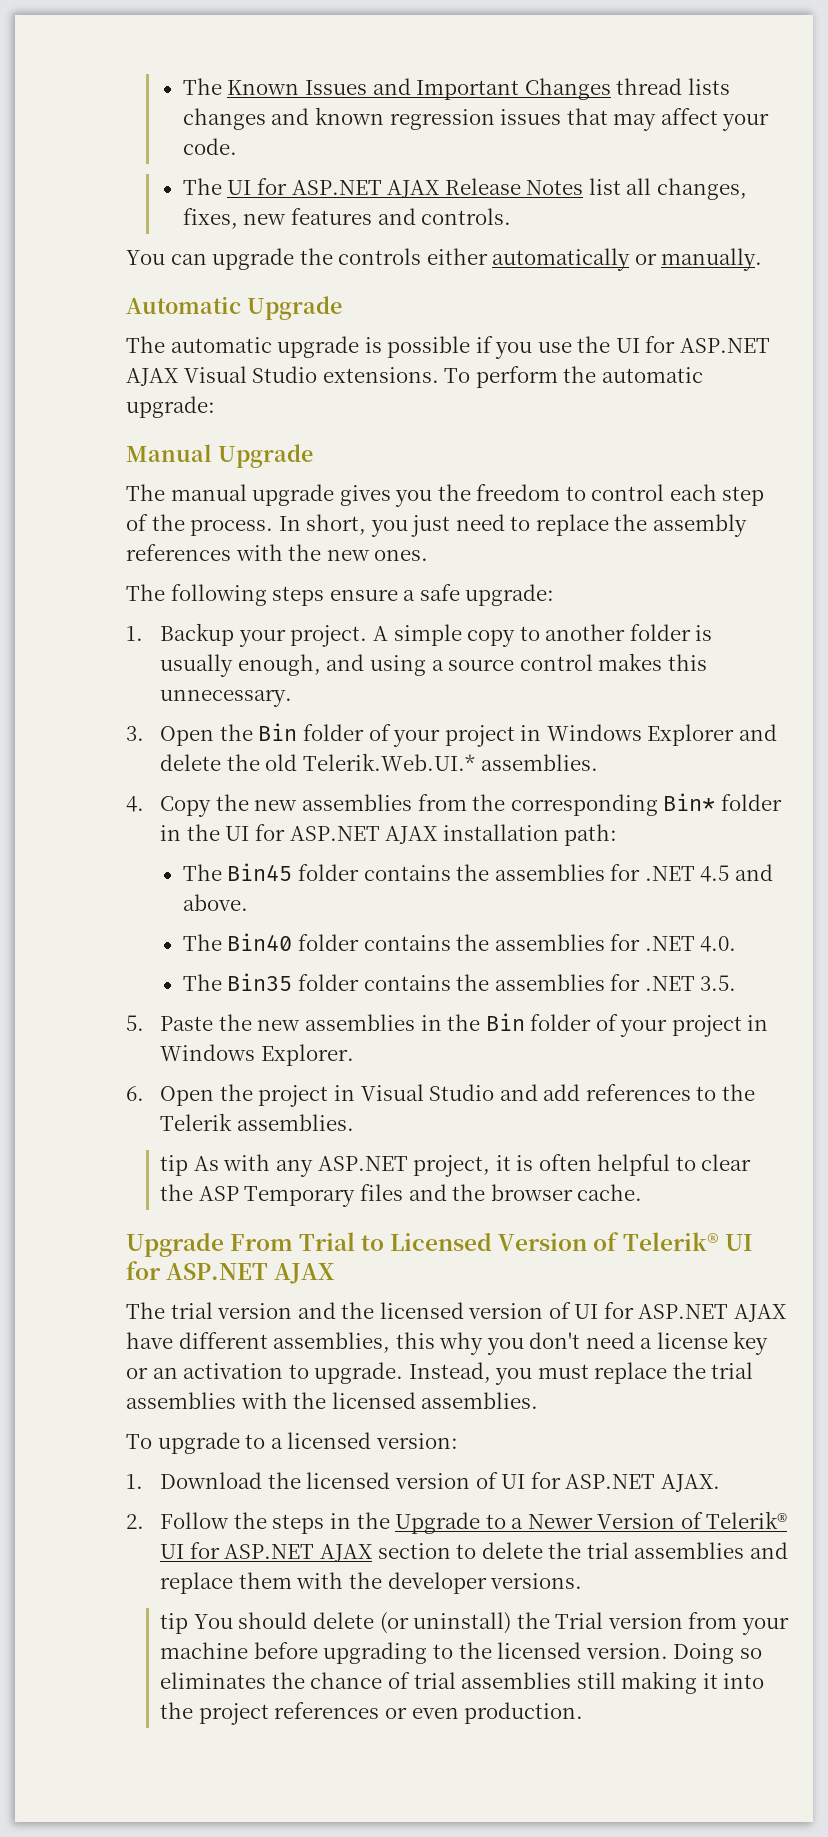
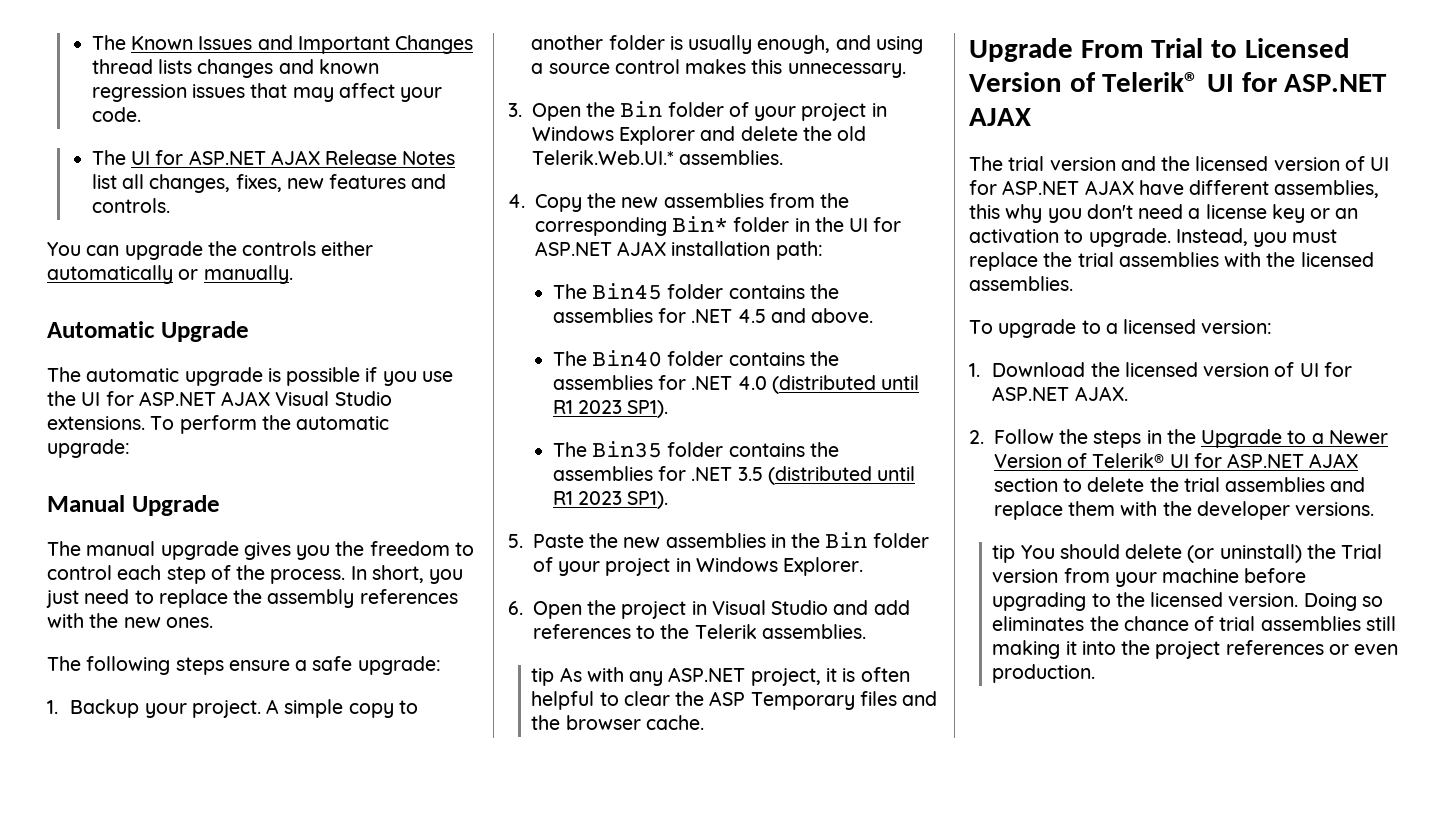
- The Bin40 folder contains the assemblies for .NET 4.0.
+ The Bin40 folder contains the assemblies for .NET 4.0 (distributed until R1 2023 SP1).
- The Bin35 folder contains the assemblies for .NET 3.5.
+ The Bin35 folder contains the assemblies for .NET 3.5 (distributed until R1 2023 SP1).

